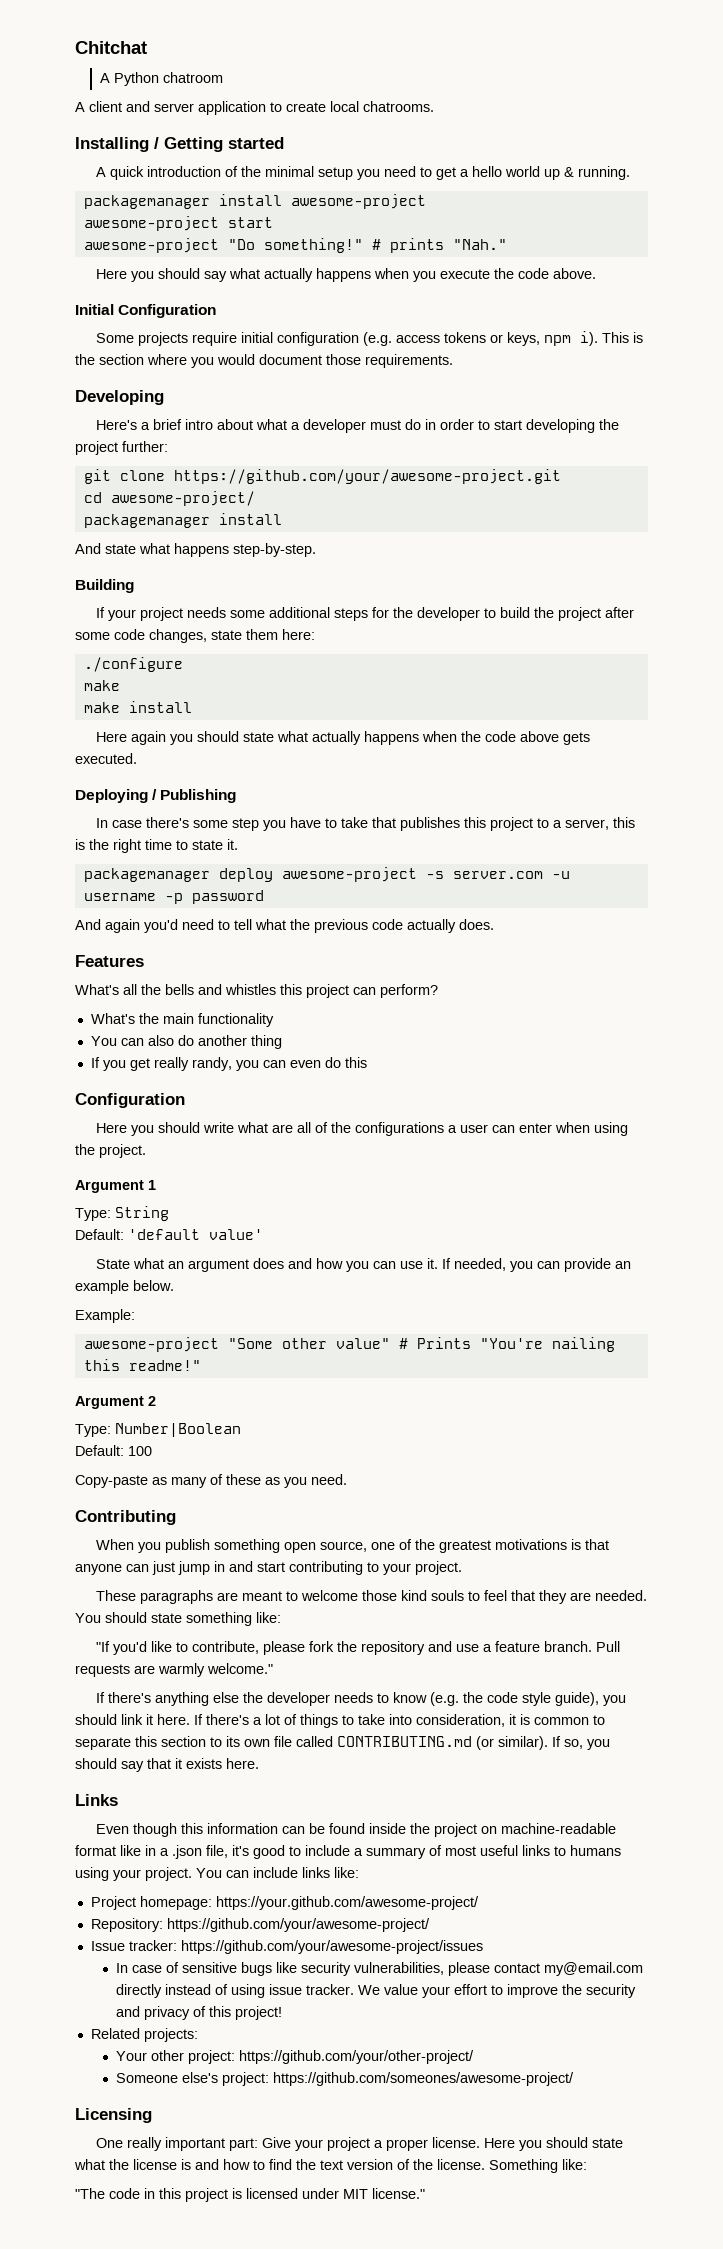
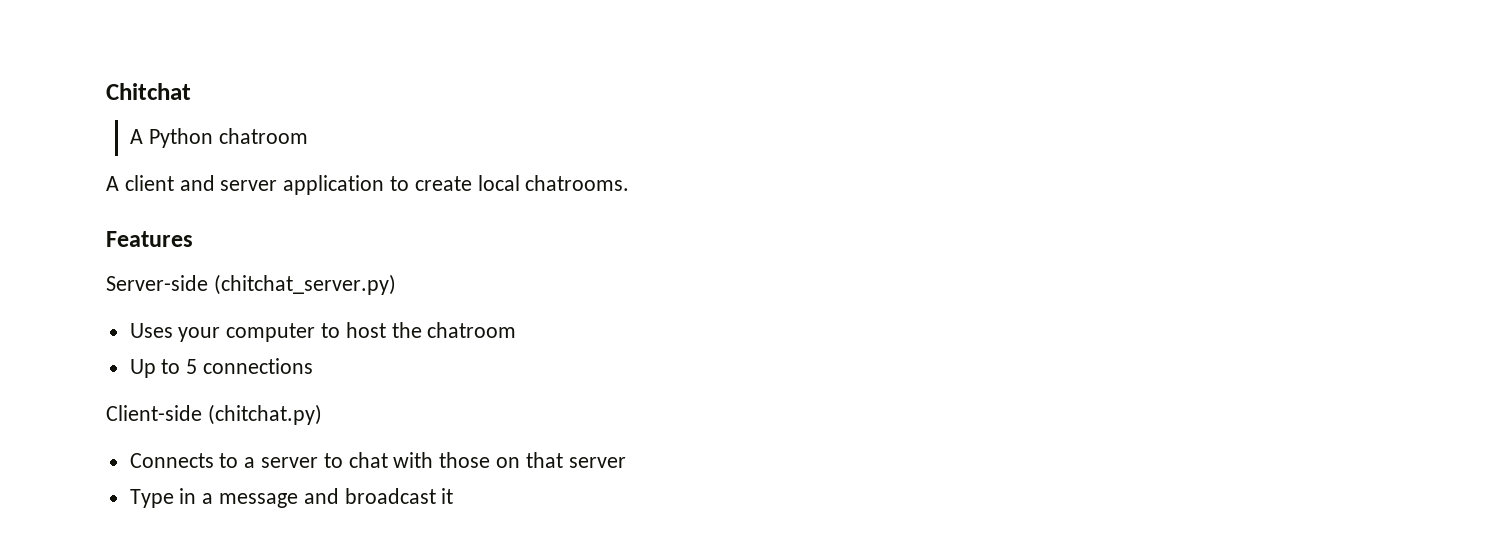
- Installing / Getting started
- A quick introduction of the minimal setup you need to get a hello world up & running.
- packagemanager install awesome-project
- awesome-project start
- awesome-project "Do something!" # prints "Nah."
- Here you should say what actually happens when you execute the code above.
- Initial Configuration
- Some projects require initial configuration (e.g. access tokens or keys, npm i). This is the section where you would document those requirements.
- Developing
- Here's a brief intro about what a developer must do in order to start developing the project further:
- git clone https://github.com/your/awesome-project.git
- cd awesome-project/
- packagemanager install
- And state what happens step-by-step.
- Building
- If your project needs some additional steps for the developer to build the project after some code changes, state them here:
- ./configure
- make
- make install
- Here again you should state what actually happens when the code above gets executed.
- Deploying / Publishing
- In case there's some step you have to take that publishes this project to a server, this is the right time to state it.
- packagemanager deploy awesome-project -s server.com -u username -p password
- And again you'd need to tell what the previous code actually does.
  Features
- What's all the bells and whistles this project can perform?
- What's the main functionality
- You can also do another thing
- If you get really randy, you can even do this
- Configuration
- Here you should write what are all of the configurations a user can enter when using the project.
- Argument 1
- Type: String
- Default: 'default value'
- State what an argument does and how you can use it. If needed, you can provide an example below.
- Example:
- awesome-project "Some other value" # Prints "You're nailing this readme!"
- Argument 2
- Type: Number|Boolean
- Default: 100
- Copy-paste as many of these as you need.
- Contributing
- When you publish something open source, one of the greatest motivations is that anyone can just jump in and start contributing to your project.
- These paragraphs are meant to welcome those kind souls to feel that they are needed. You should state something like:
- "If you'd like to contribute, please fork the repository and use a feature branch. Pull requests are warmly welcome."
- If there's anything else the developer needs to know (e.g. the code style guide), you should link it here. If there's a lot of things to take into consideration, it is common to separate this section to its own file called CONTRIBUTING.md (or similar). If so, you should say that it exists here.
- Links
- Even though this information can be found inside the project on machine-readable format like in a .json file, it's good to include a summary of most useful links to humans using your project. You can include links like:
- Project homepage: https://your.github.com/awesome-project/
- Repository: https://github.com/your/awesome-project/
- Issue tracker: https://github.com/your/awesome-project/issues
- In case of sensitive bugs like security vulnerabilities, please contact my@email.com directly instead of using issue tracker. We value your effort to improve the security and privacy of this project!
- Related projects:
- Your other project: https://github.com/your/other-project/
- Someone else's project: https://github.com/someones/awesome-project/
- Licensing
- One really important part: Give your project a proper license. Here you should state what the license is and how to find the text version of the license. Something like:
- "The code in this project is licensed under MIT license."
+ Server-side (chitchat_server.py)
+ Uses your computer to host the chatroom
+ Up to 5 connections
+ Client-side (chitchat.py)
+ Connects to a server to chat with those on that server
+ Type in a message and broadcast it

